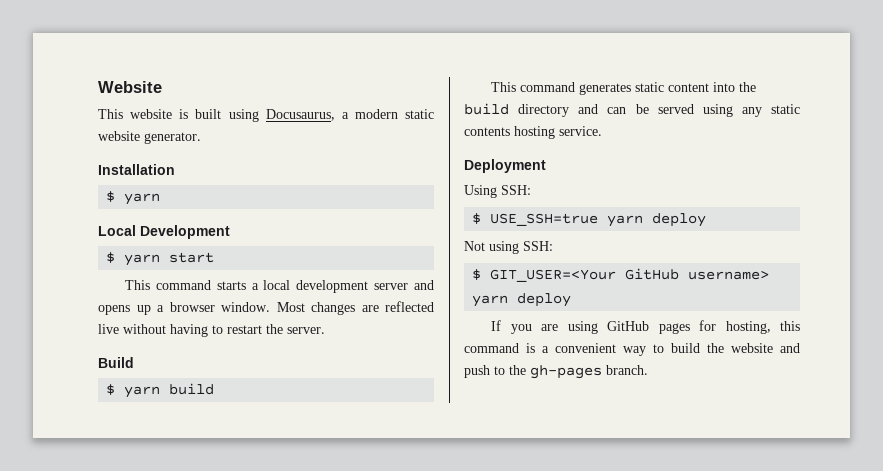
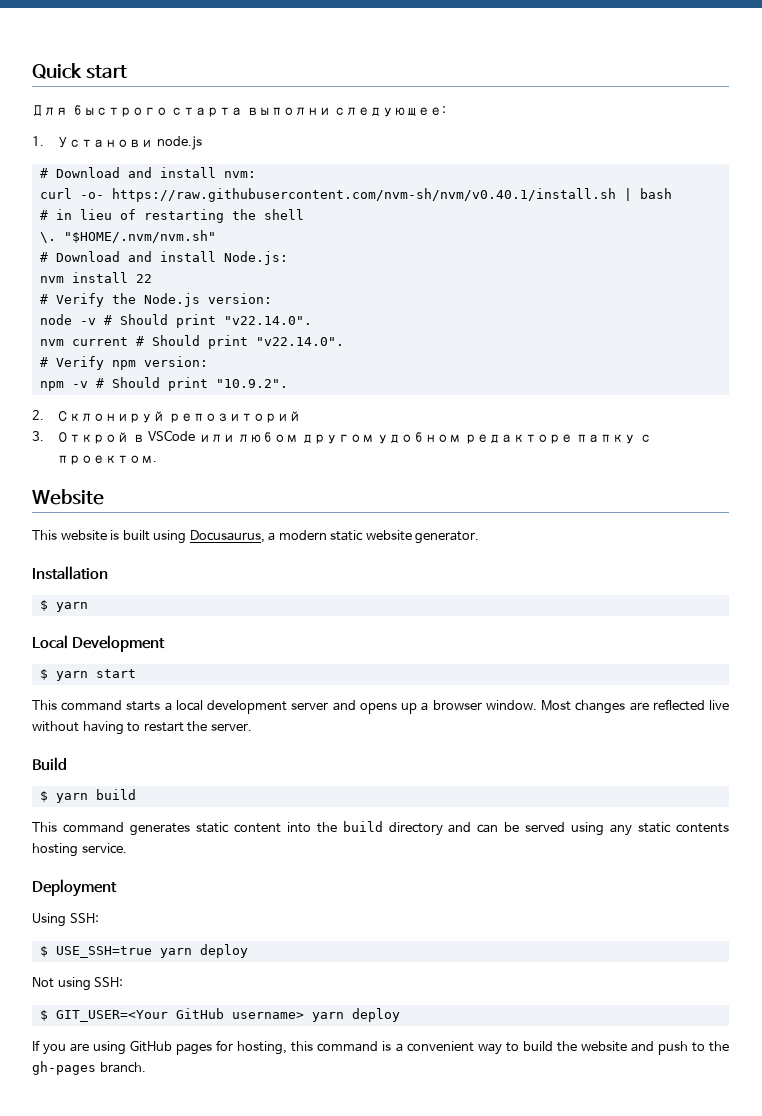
+ Quick start
+ Для быстрого старта выполни следующее:
+ 1. Установи node.js
+ # Download and install nvm:
+ curl -o- https://raw.githubusercontent.com/nvm-sh/nvm/v0.40.1/install.sh | bash
+ # in lieu of restarting the shell
+ \. "$HOME/.nvm/nvm.sh"
+ # Download and install Node.js:
+ nvm install 22
+ # Verify the Node.js version:
+ node -v # Should print "v22.14.0".
+ nvm current # Should print "v22.14.0".
+ # Verify npm version:
+ npm -v # Should print "10.9.2".
+ 2. Склонируй репозиторий
+ 3. Открой в VSCode или любом другом удобном редакторе папку с проектом.

